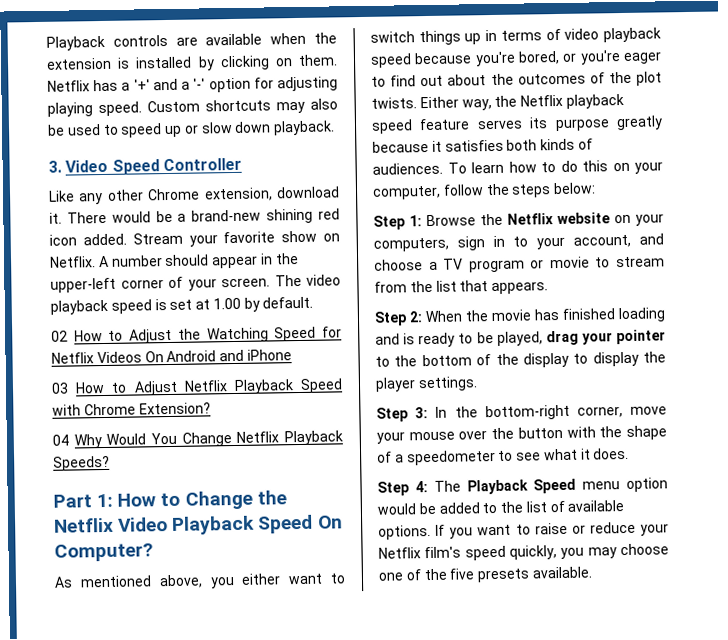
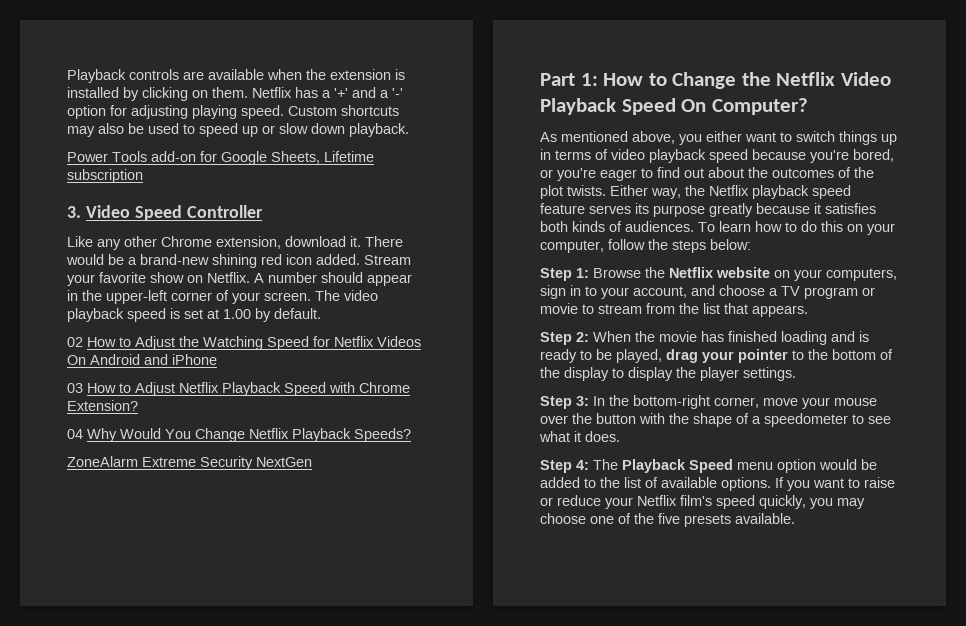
+ Power Tools add-on for Google Sheets, Lifetime subscription
+ ZoneAlarm Extreme Security NextGen

